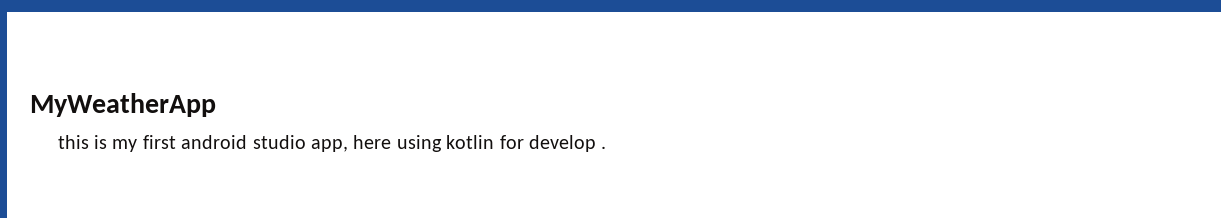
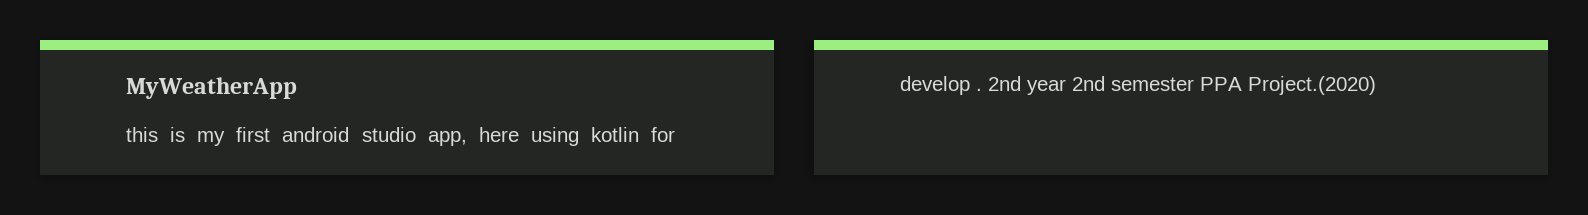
+ 2nd year 2nd semester PPA Project.(2020)

